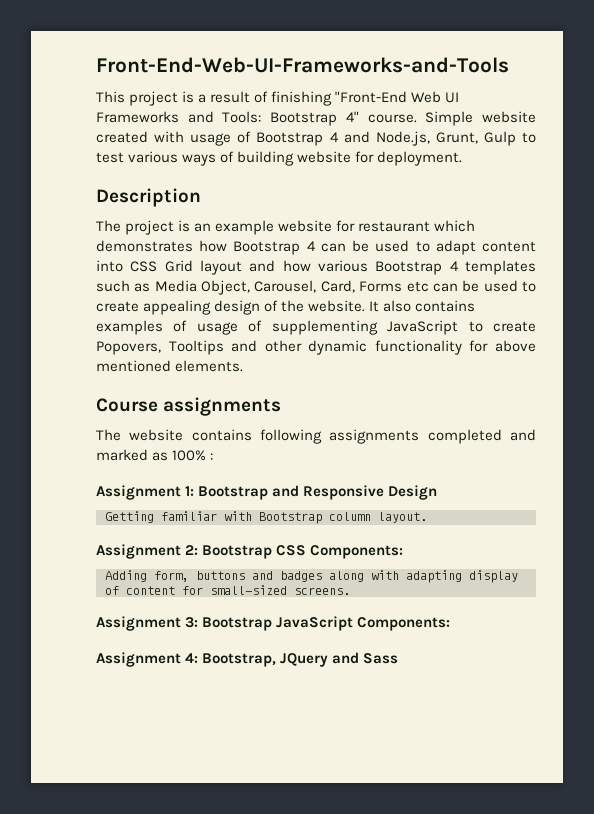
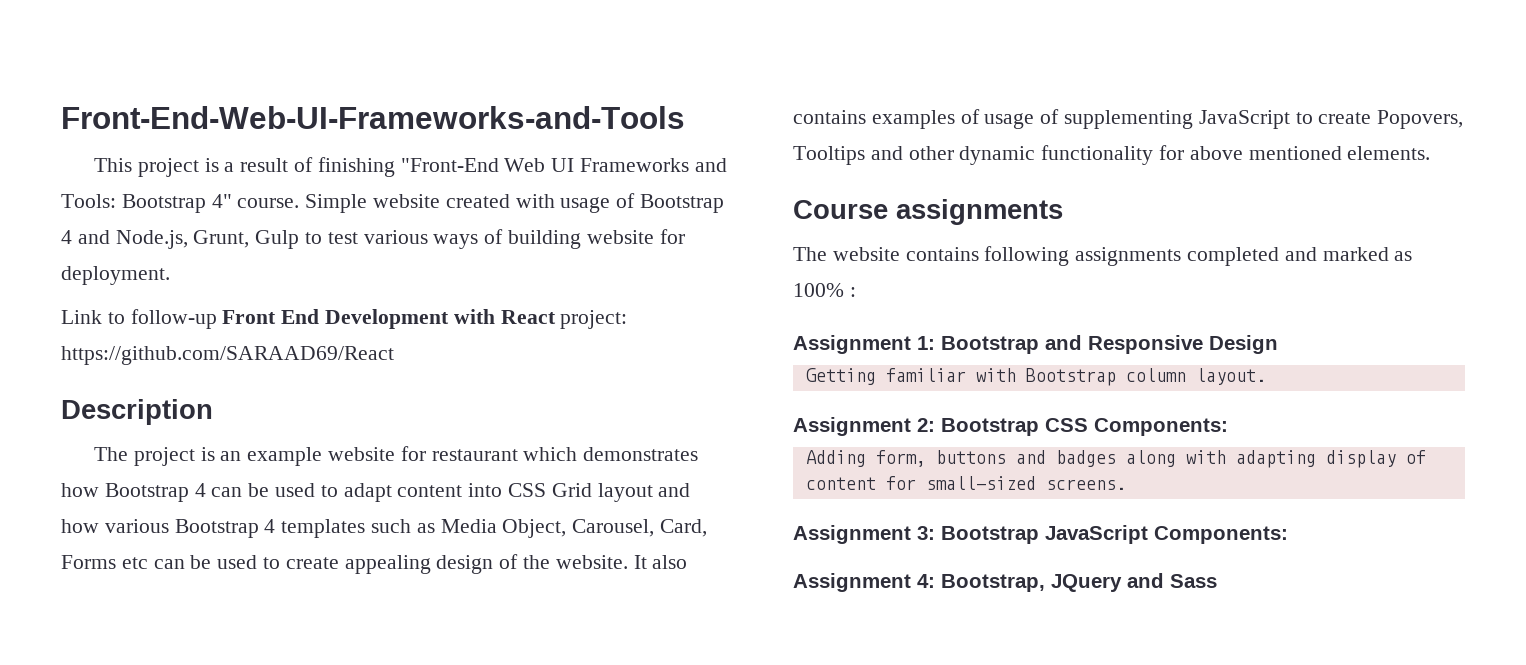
+ Link to follow-up Front End Development with React project: https://github.com/SARAAD69/React

